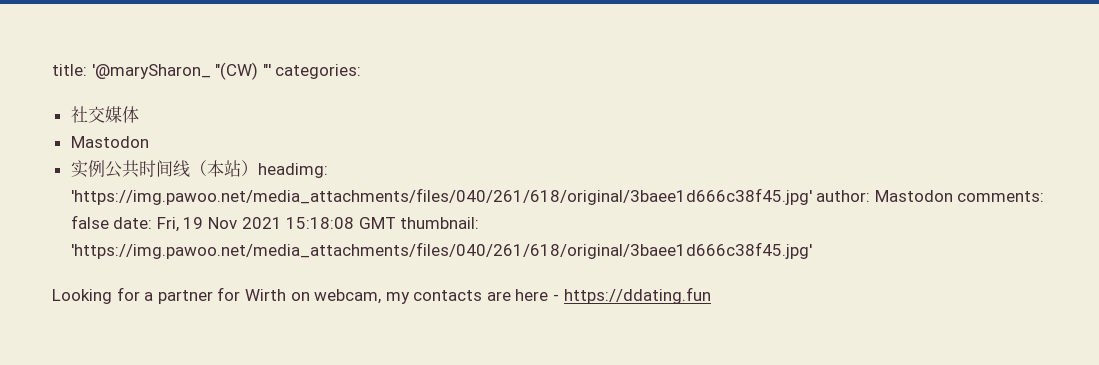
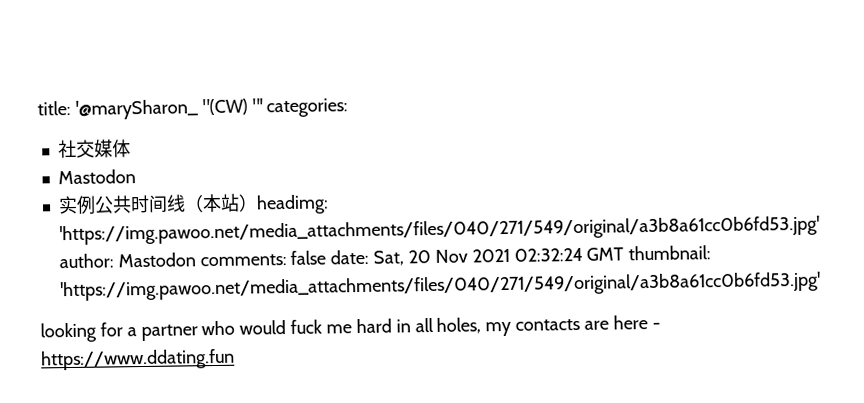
- 实例公共时间线（本站）headimg: 'https://img.pawoo.net/media_attachments/files/040/261/618/original/3baee1d666c38f45.jpg' author: Mastodon comments: false date: Fri, 19 Nov 2021 15:18:08 GMT thumbnail: 'https://img.pawoo.net/media_attachments/files/040/261/618/original/3baee1d666c38f45.jpg'
- Looking for a partner for Wirth on webcam, my contacts are here - https://ddating.fun
+ 实例公共时间线（本站）headimg: 'https://img.pawoo.net/media_attachments/files/040/271/549/original/a3b8a61cc0b6fd53.jpg' author: Mastodon comments: false date: Sat, 20 Nov 2021 02:32:24 GMT thumbnail: 'https://img.pawoo.net/media_attachments/files/040/271/549/original/a3b8a61cc0b6fd53.jpg'
+ looking for a partner who would fuck me hard in all holes, my contacts are here - https://www.ddating.fun

